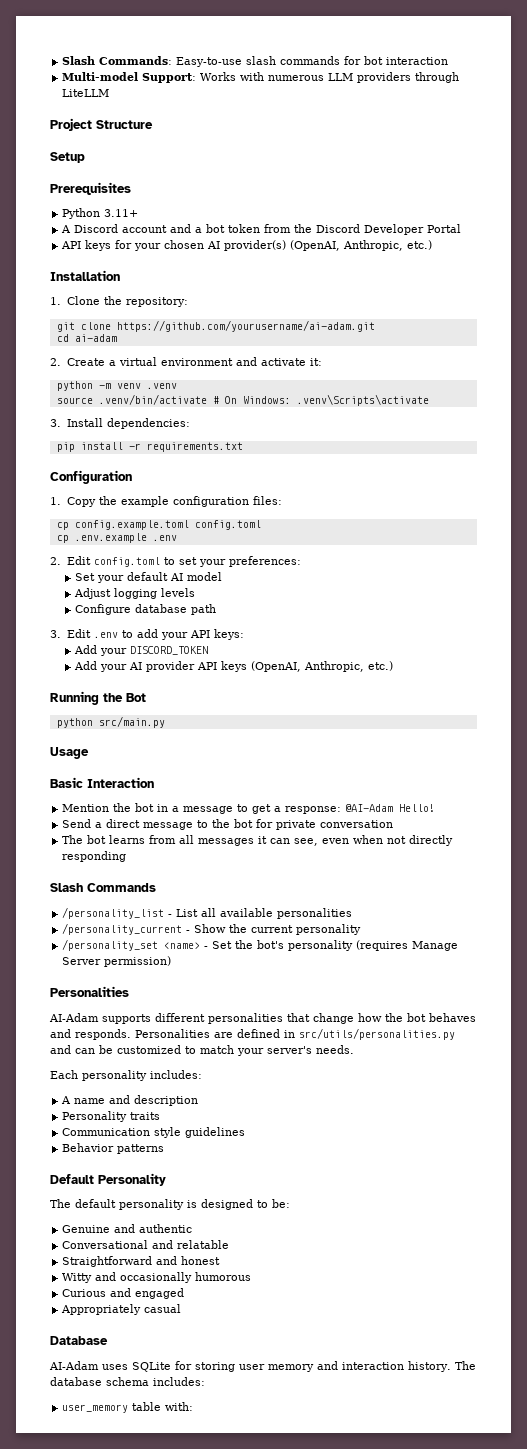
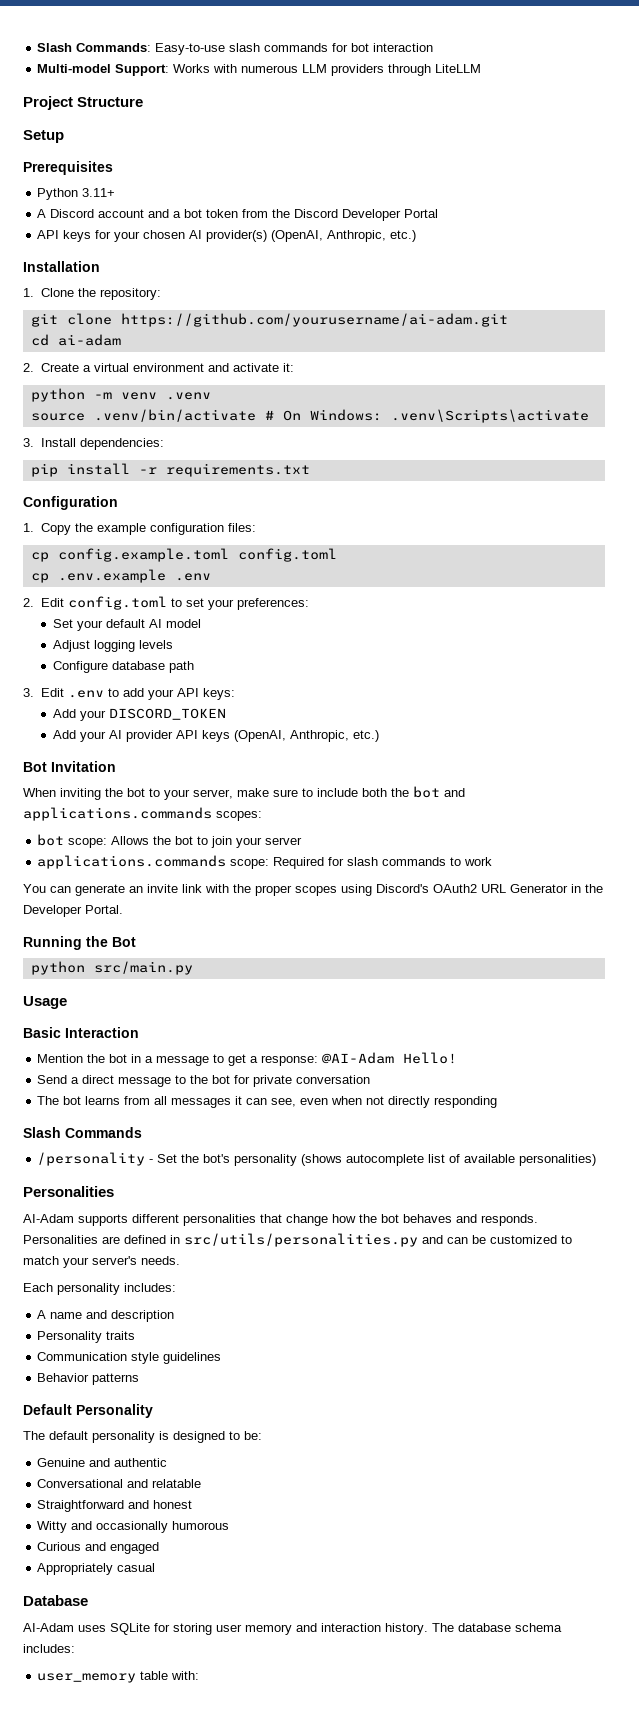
+ Bot Invitation
+ When inviting the bot to your server, make sure to include both the bot and applications.commands scopes:
+ bot scope: Allows the bot to join your server
+ applications.commands scope: Required for slash commands to work
+ You can generate an invite link with the proper scopes using Discord's OAuth2 URL Generator in the Developer Portal.
- /personality_list - List all available personalities
- /personality_current - Show the current personality
- /personality_set <name> - Set the bot's personality (requires Manage Server permission)
+ /personality - Set the bot's personality (shows autocomplete list of available personalities)

